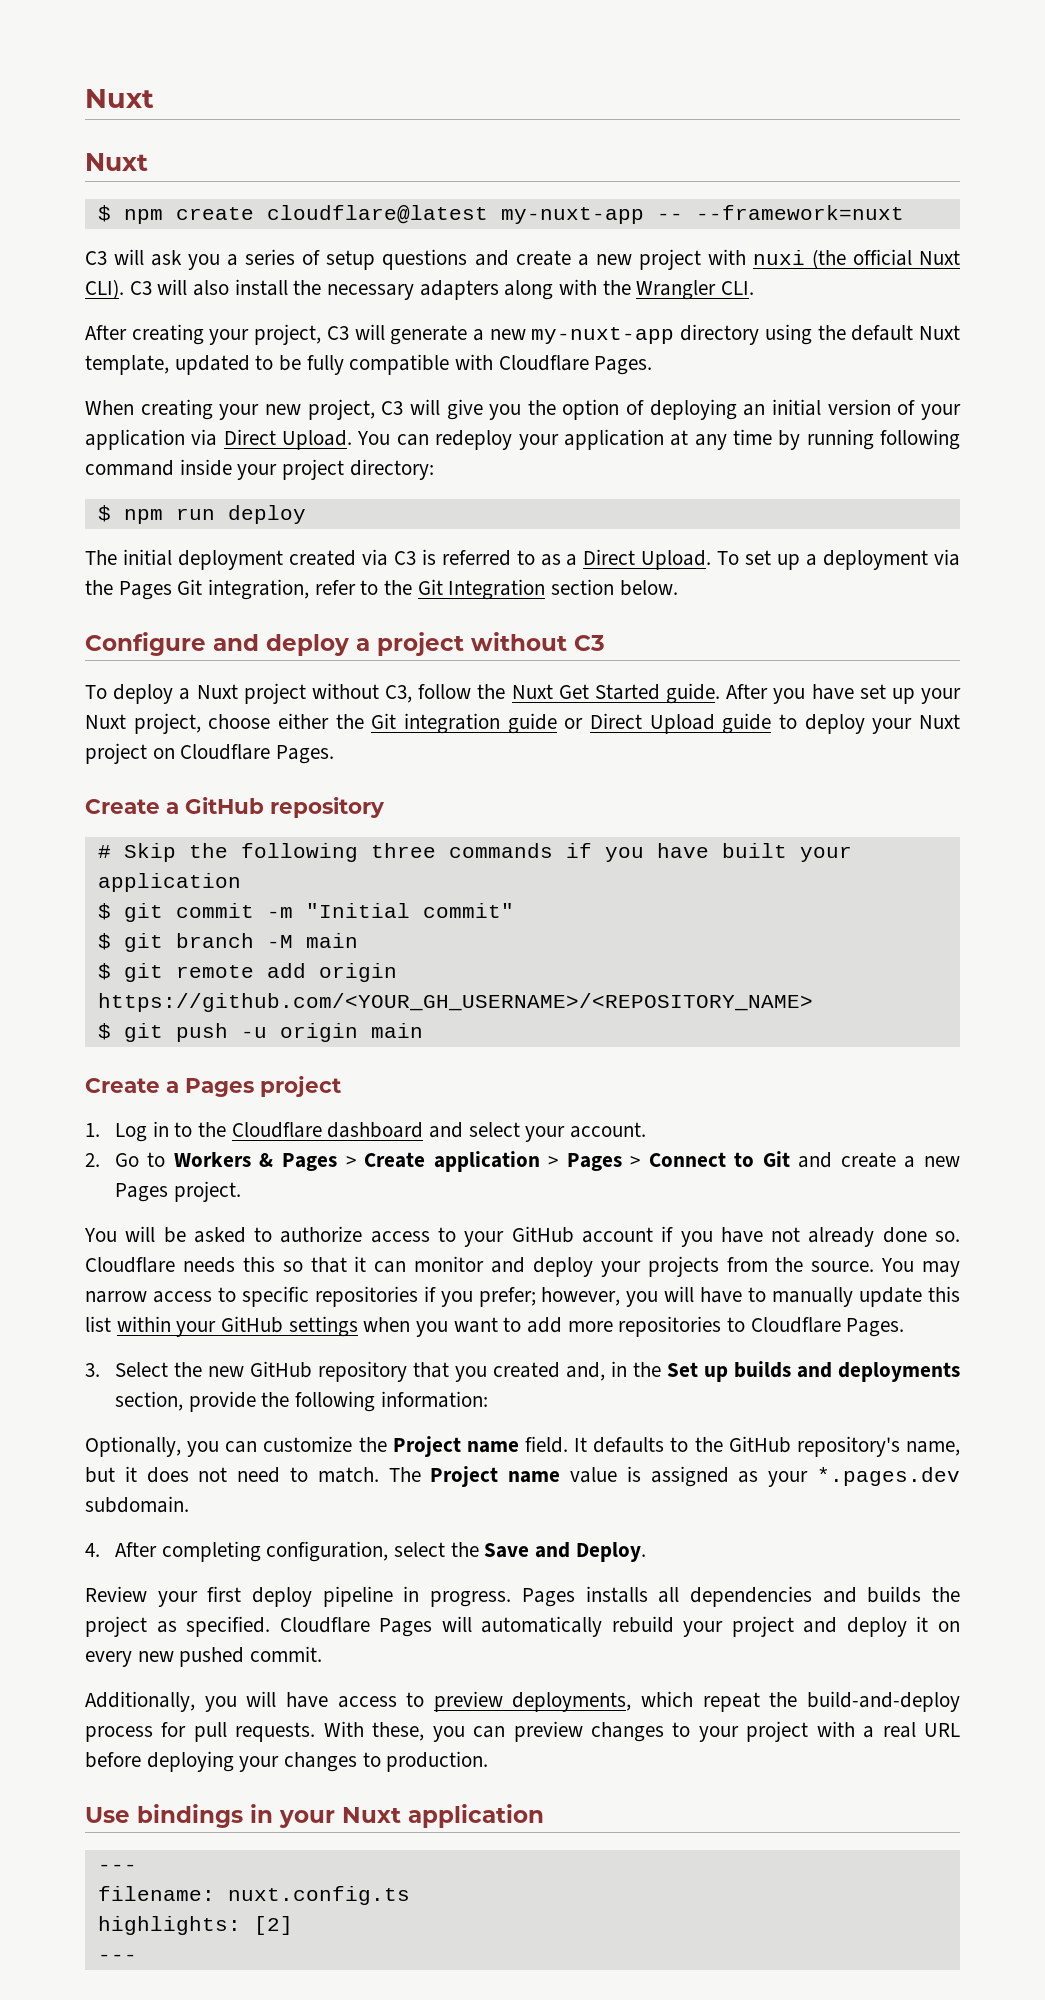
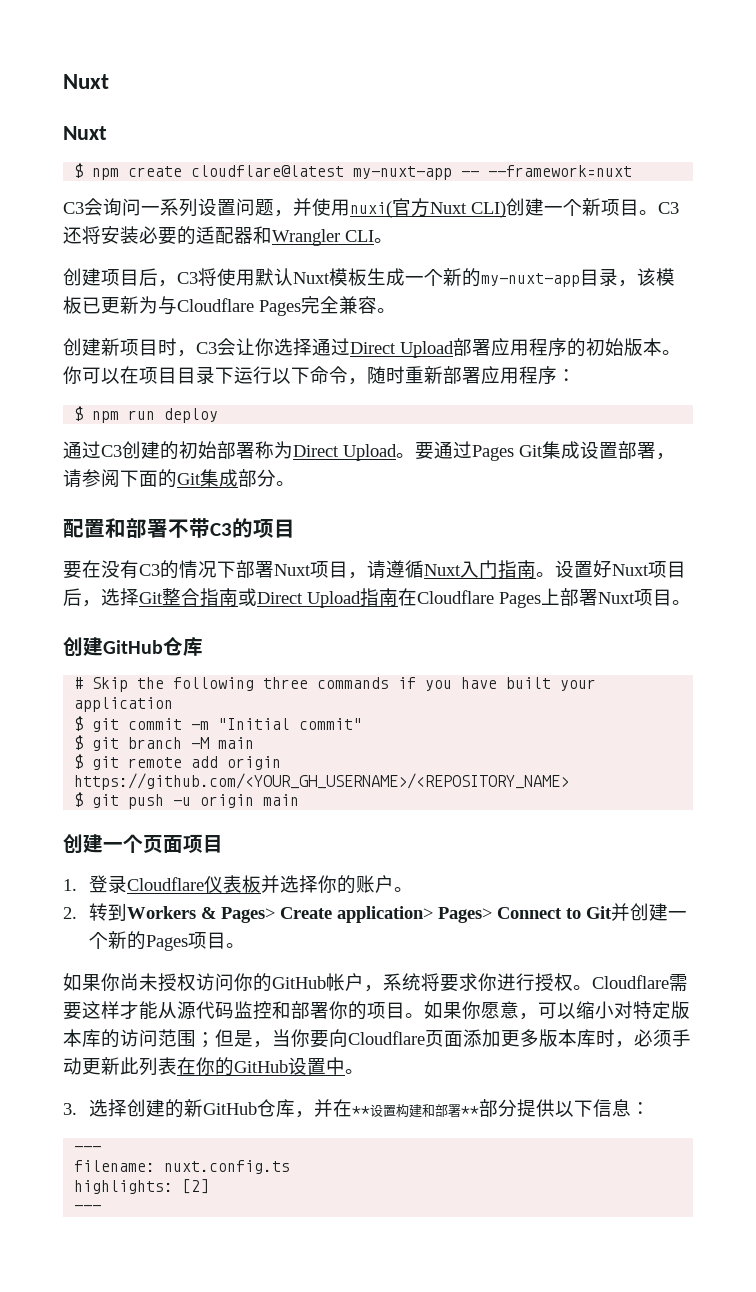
- C3 will ask you a series of setup questions and create a new project with nuxi (the official Nuxt CLI). C3 will also install the necessary adapters along with the Wrangler CLI.
- After creating your project, C3 will generate a new my-nuxt-app directory using the default Nuxt template, updated to be fully compatible with Cloudflare Pages.
- When creating your new project, C3 will give you the option of deploying an initial version of your application via Direct Upload. You can redeploy your application at any time by running following command inside your project directory:
+ C3会询问一系列设置问题，并使用nuxi(官方Nuxt CLI)创建一个新项目。C3还将安装必要的适配器和Wrangler CLI。
+ 创建项目后，C3将使用默认Nuxt模板生成一个新的my-nuxt-app目录，该模板已更新为与Cloudflare Pages完全兼容。
+ 创建新项目时，C3会让你选择通过Direct Upload部署应用程序的初始版本。你可以在项目目录下运行以下命令，随时重新部署应用程序：
  $ npm run deploy
- The initial deployment created via C3 is referred to as a Direct Upload. To set up a deployment via the Pages Git integration, refer to the Git Integration section below.
- Configure and deploy a project without C3
- To deploy a Nuxt project without C3, follow the Nuxt Get Started guide. After you have set up your Nuxt project, choose either the Git integration guide or Direct Upload guide to deploy your Nuxt project on Cloudflare Pages.
- Create a GitHub repository
+ 通过C3创建的初始部署称为Direct Upload。要通过Pages Git集成设置部署，请参阅下面的Git集成部分。
+ 配置和部署不带C3的项目
+ 要在没有C3的情况下部署Nuxt项目，请遵循Nuxt入门指南。设置好Nuxt项目后，选择Git整合指南或Direct Upload指南在Cloudflare Pages上部署Nuxt项目。
+ 创建GitHub仓库
- Create a Pages project
- 1. Log in to the Cloudflare dashboard and select your account.
- 2. Go to Workers & Pages > Create application > Pages > Connect to Git and create a new Pages project.
- You will be asked to authorize access to your GitHub account if you have not already done so. Cloudflare needs this so that it can monitor and deploy your projects from the source. You may narrow access to specific repositories if you prefer; however, you will have to manually update this list within your GitHub settings when you want to add more repositories to Cloudflare Pages.
- 3. Select the new GitHub repository that you created and, in the Set up builds and deployments section, provide the following information:
- Optionally, you can customize the Project name field. It defaults to the GitHub repository's name, but it does not need to match. The Project name value is assigned as your *.pages.dev subdomain.
- 4. After completing configuration, select the Save and Deploy.
- Review your first deploy pipeline in progress. Pages installs all dependencies and builds the project as specified. Cloudflare Pages will automatically rebuild your project and deploy it on every new pushed commit.
- Additionally, you will have access to preview deployments, which repeat the build-and-deploy process for pull requests. With these, you can preview changes to your project with a real URL before deploying your changes to production.
- Use bindings in your Nuxt application
+ 创建一个页面项目
+ 1.登录Cloudflare仪表板并选择你的账户。
+ 2.转到Workers & Pages> Create application> Pages> Connect to Git并创建一个新的Pages项目。
+ 如果你尚未授权访问你的GitHub帐户，系统将要求你进行授权。Cloudflare需要这样才能从源代码监控和部署你的项目。如果你愿意，可以缩小对特定版本库的访问范围；但是，当你要向Cloudflare页面添加更多版本库时，必须手动更新此列表在你的GitHub设置中。
+ 3.选择创建的新GitHub仓库，并在**设置构建和部署**部分提供以下信息：

